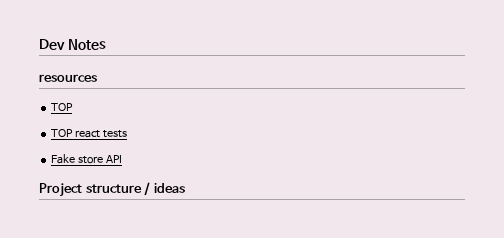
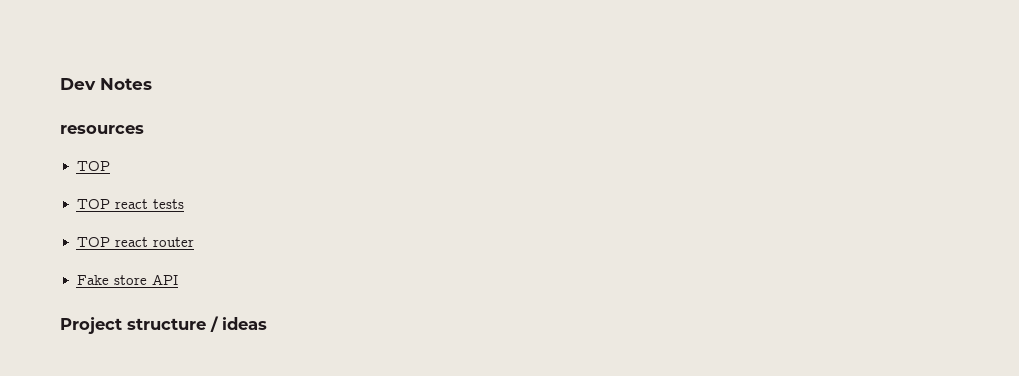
+ TOP react router

